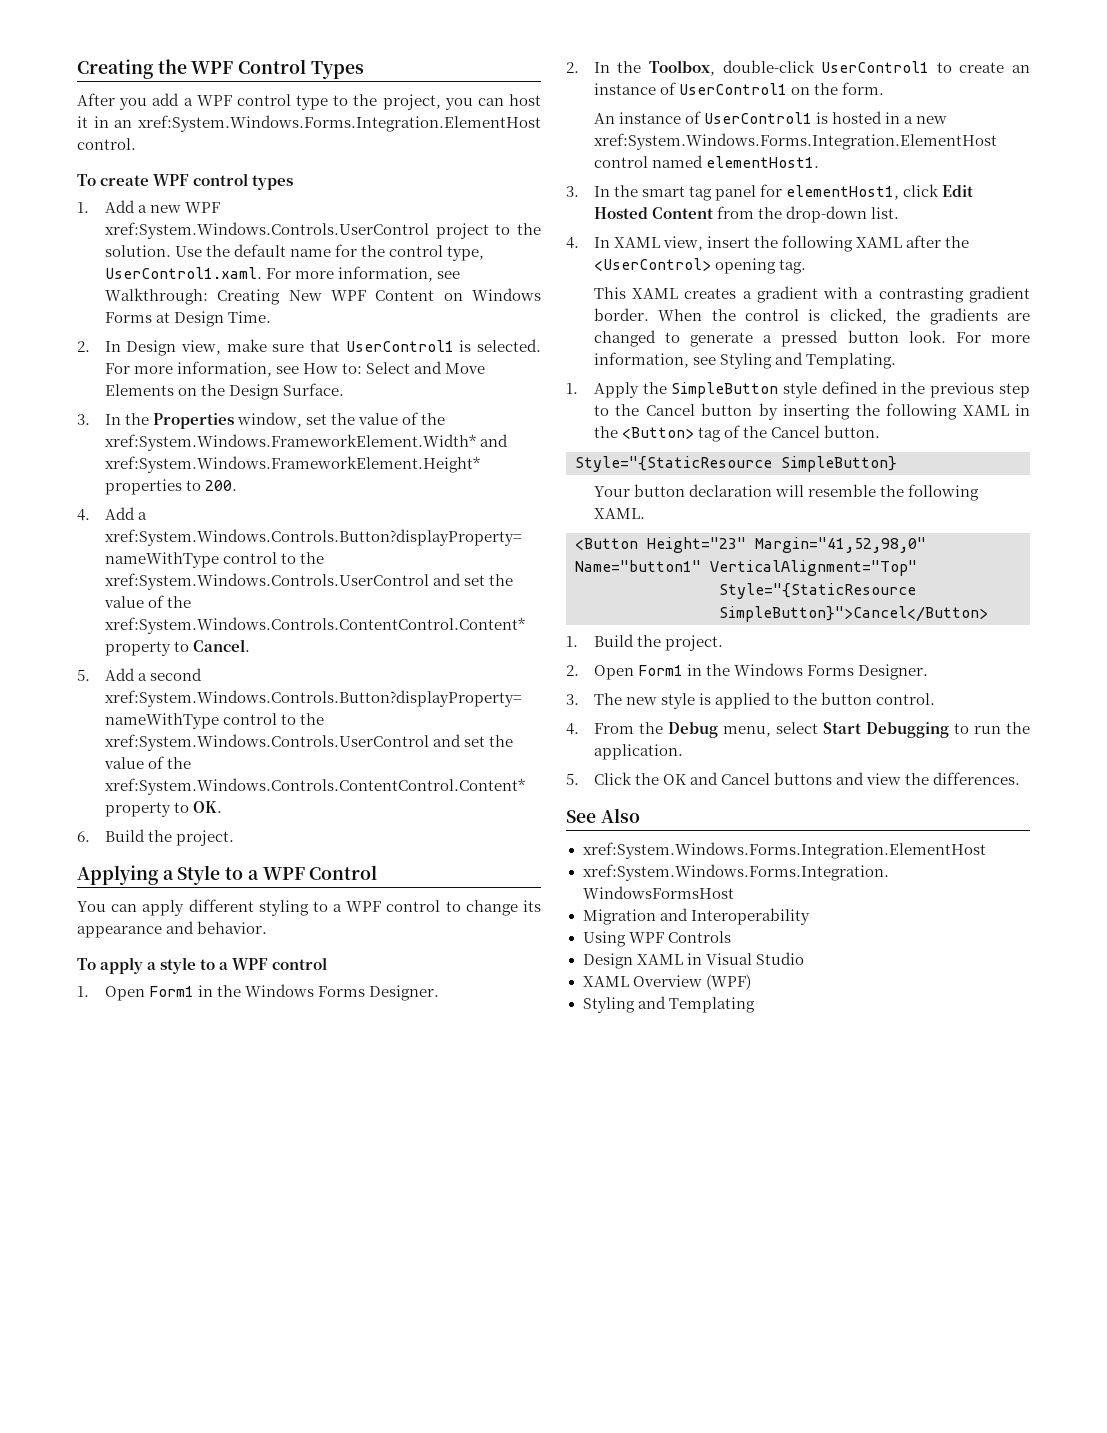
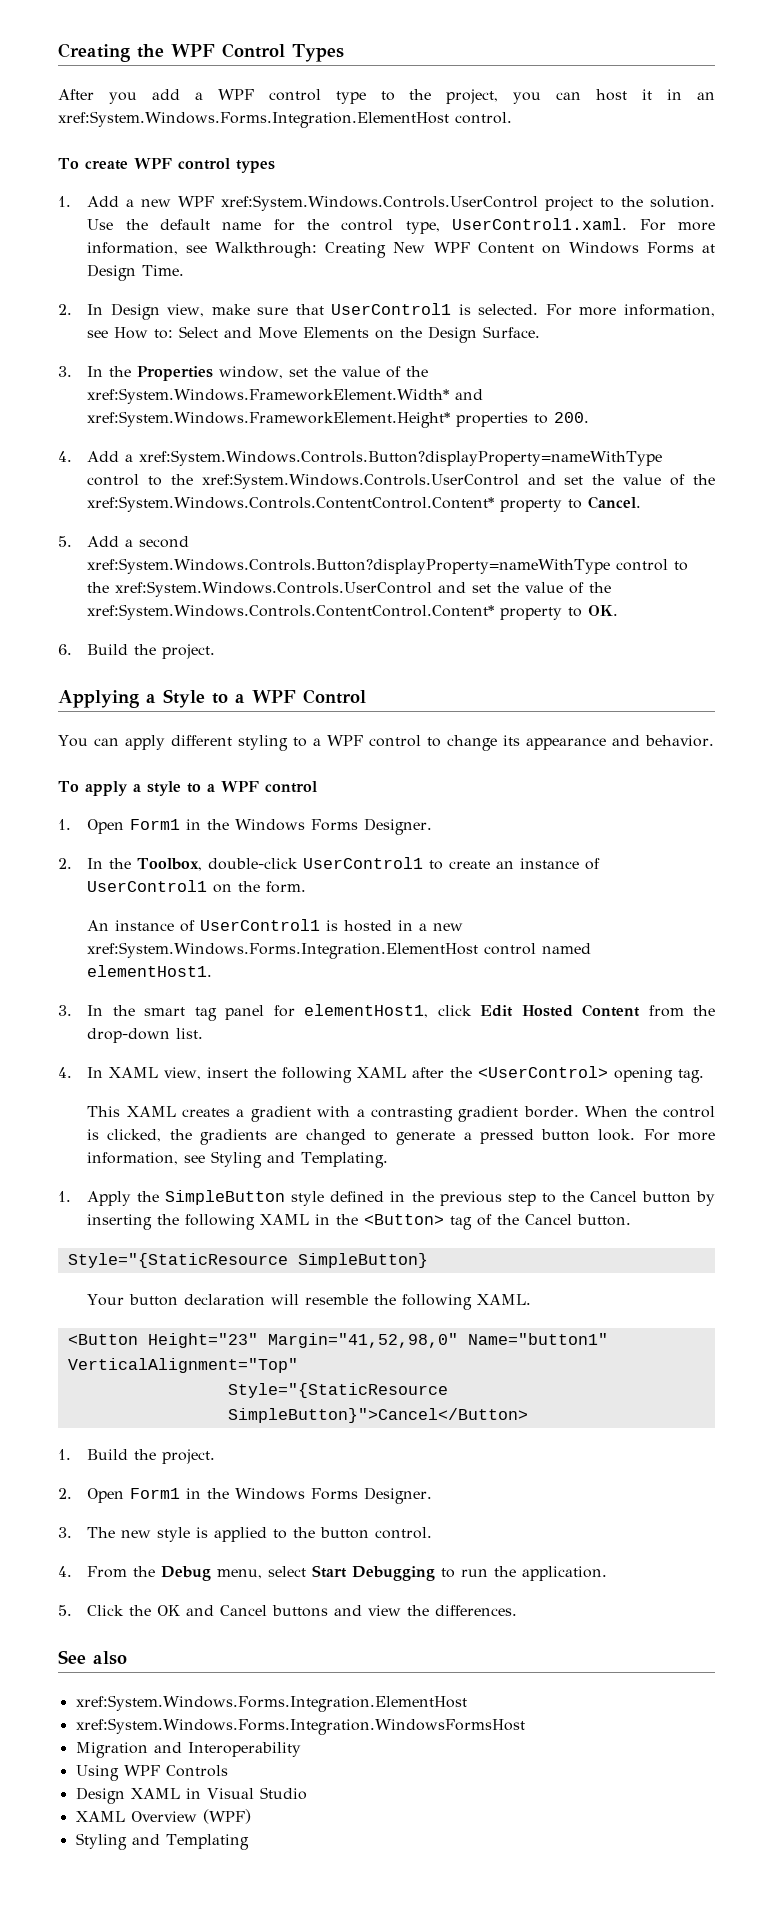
- See Also
+ See also

